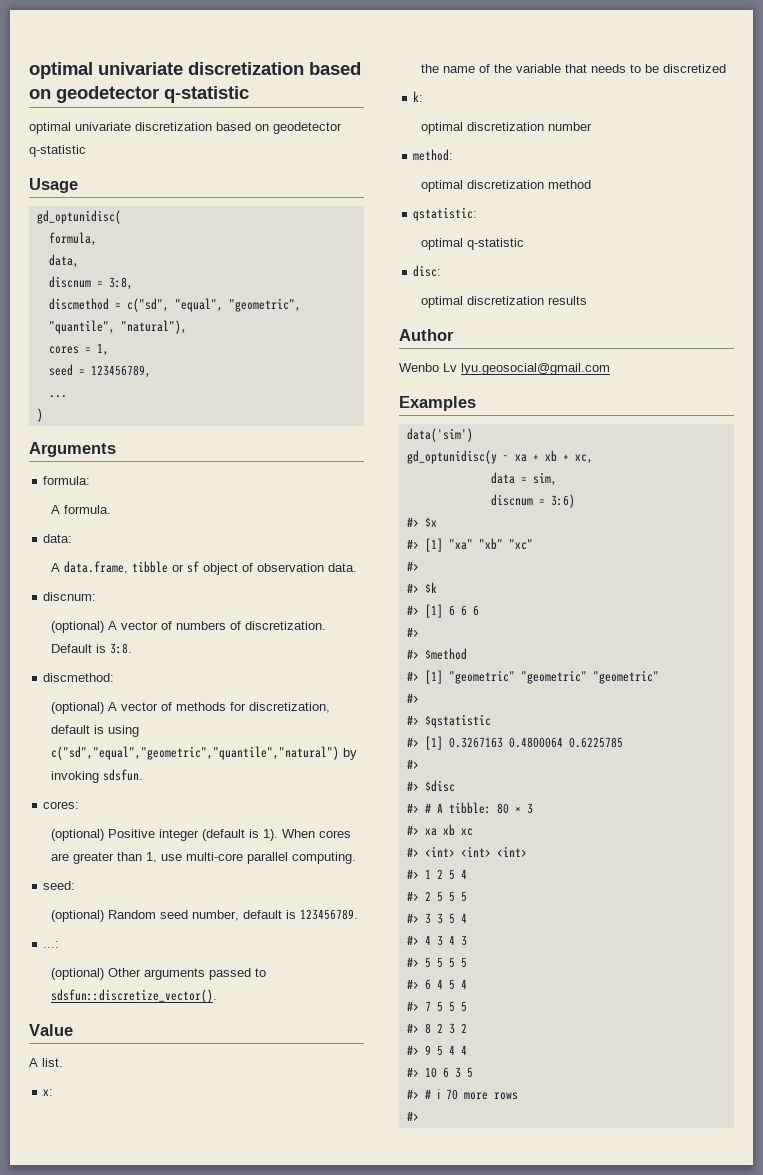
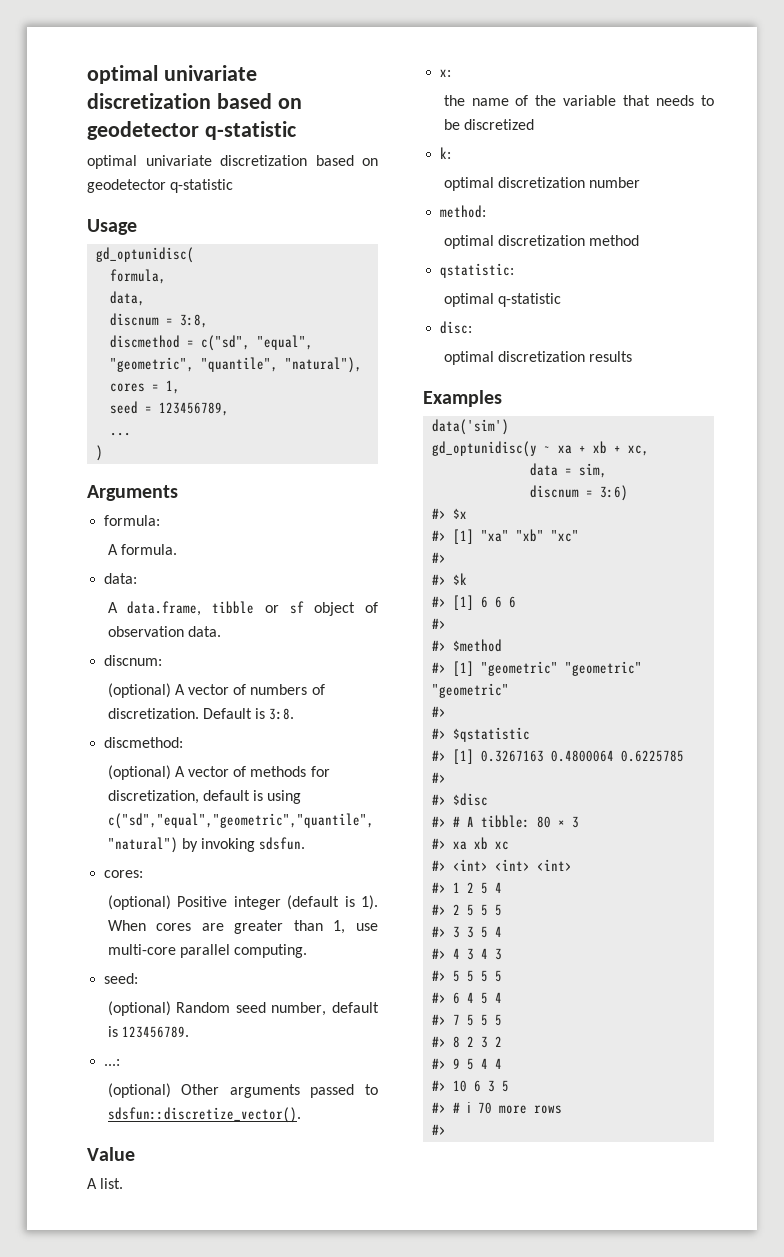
- Author
- Wenbo Lv lyu.geosocial@gmail.com

